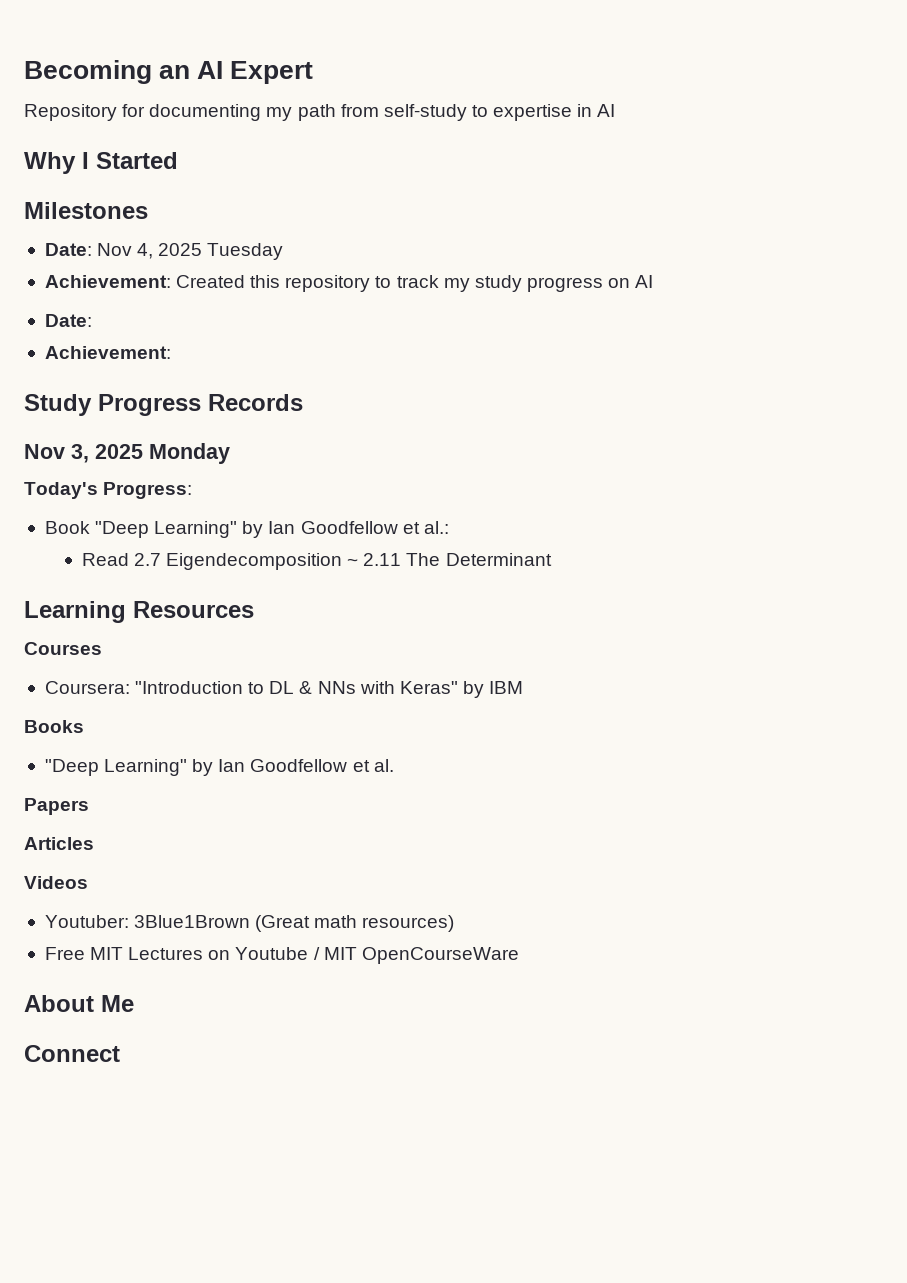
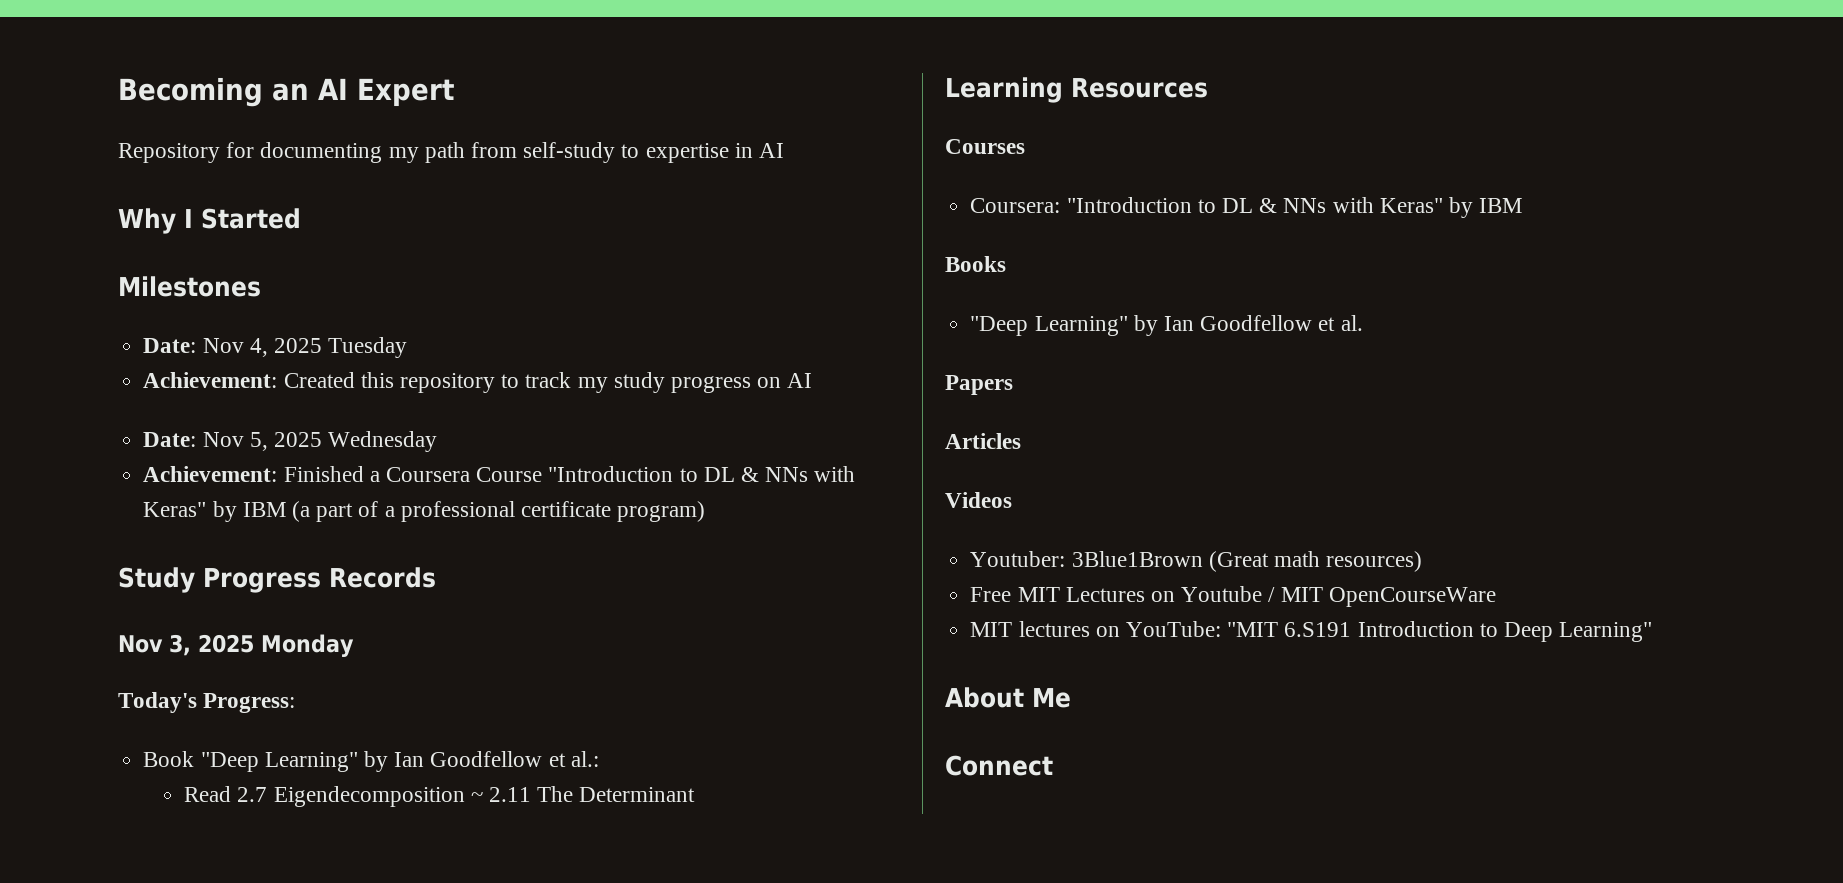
  Achievement: Created this repository to track my study progress on AI
- Date:
- Achievement:
+ Date: Nov 5, 2025 Wednesday
+ Achievement: Finished a Coursera Course "Introduction to DL & NNs with Keras" by IBM (a part of a professional certificate program)
+ MIT lectures on YouTube: "MIT 6.S191 Introduction to Deep Learning"

